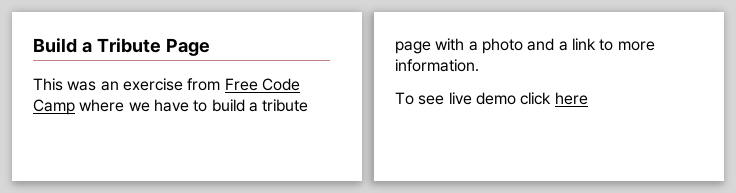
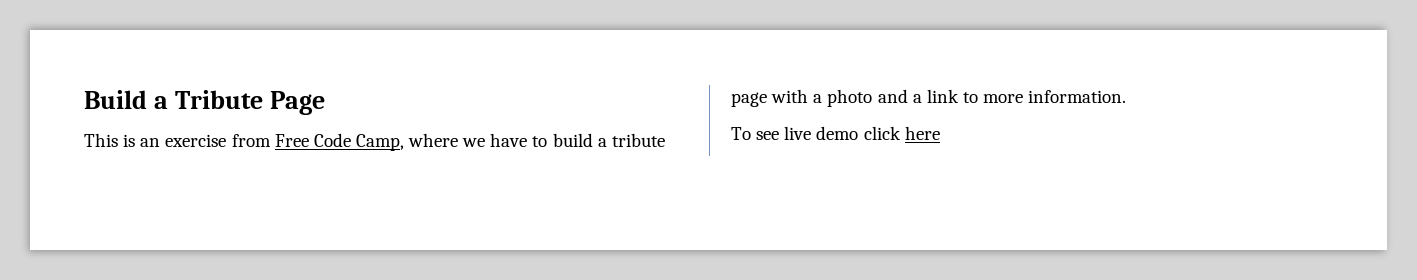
- This was an exercise from Free Code Camp where we have to build a tribute page with a photo and a link to more information.
+ This is an exercise from Free Code Camp, where we have to build a tribute page with a photo and a link to more information.

